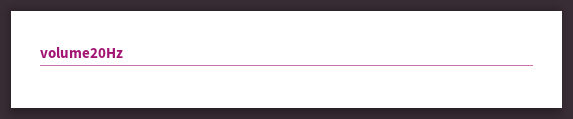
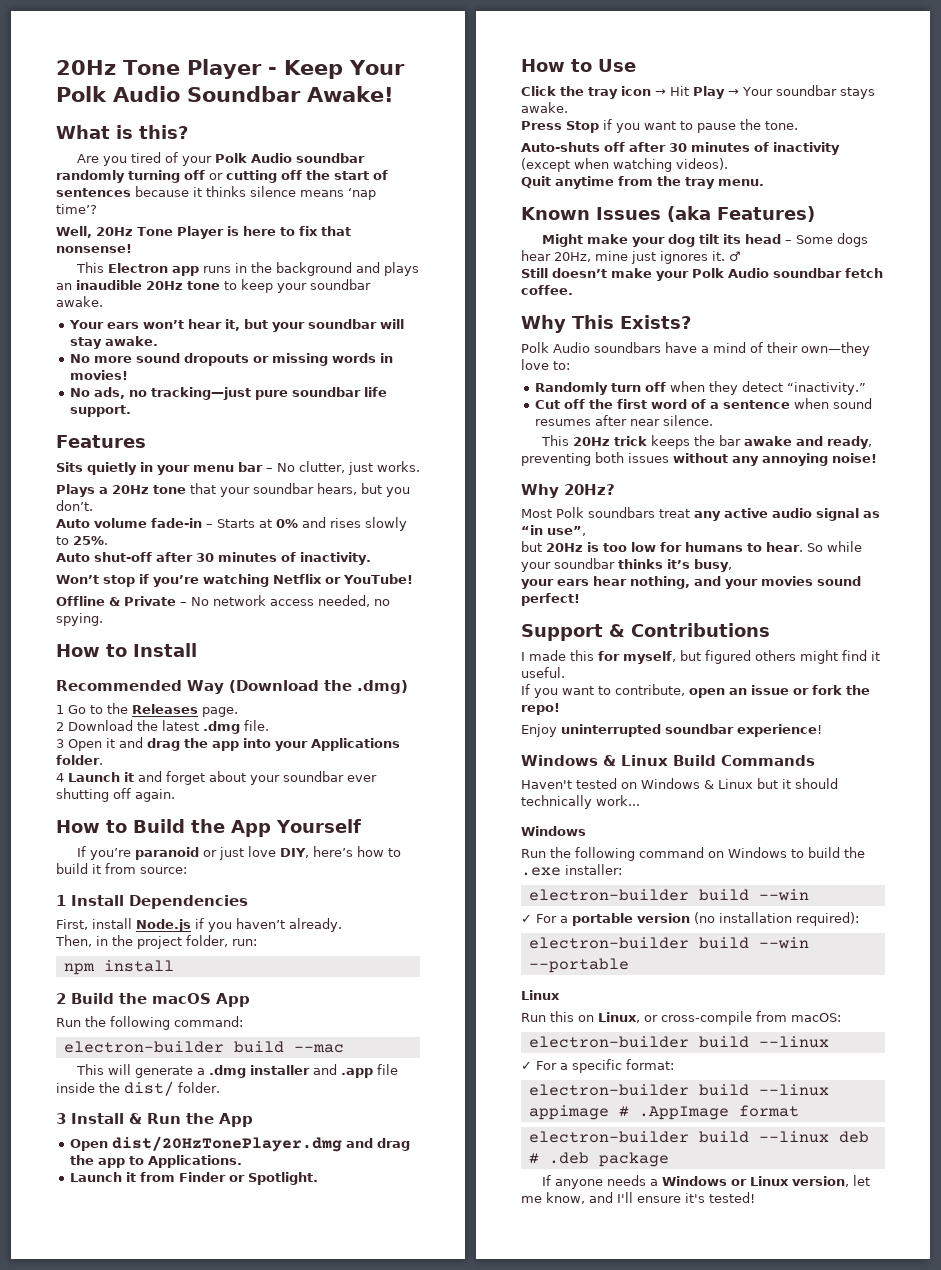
- volume20Hz
+ 20Hz Tone Player - Keep Your Polk Audio Soundbar Awake!
+ What is this?
+ Are you tired of your Polk Audio soundbar randomly turning off or cutting off the start of sentences because it thinks silence means ‘nap time’?
+ Well, 20Hz Tone Player is here to fix that nonsense!
+ This Electron app runs in the background and plays an inaudible 20Hz tone to keep your soundbar awake.
+ Your ears won’t hear it, but your soundbar will stay awake.
+ No more sound dropouts or missing words in movies!
+ No ads, no tracking—just pure soundbar life support.
+ Features
+ Sits quietly in your menu bar – No clutter, just works.
+ Plays a 20Hz tone that your soundbar hears, but you don’t.
+ Auto volume fade-in – Starts at 0% and rises slowly to 25%.
+ Auto shut-off after 30 minutes of inactivity.
+ Won’t stop if you’re watching Netflix or YouTube!
+ Offline & Private – No network access needed, no spying.
+ How to Install
+ Recommended Way (Download the .dmg)
+ 1 Go to the Releases page.
+ 2 Download the latest .dmg file.
+ 3 Open it and drag the app into your Applications folder.
+ 4 Launch it and forget about your soundbar ever shutting off again.
+ How to Build the App Yourself
+ If you’re paranoid or just love DIY, here’s how to build it from source:
+ 1 Install Dependencies
+ First, install Node.js if you haven’t already.
+ Then, in the project folder, run:
+ npm install
+ 2 Build the macOS App
+ Run the following command:
+ electron-builder build --mac
+ This will generate a .dmg installer and .app file inside the dist/ folder.
+ 3 Install & Run the App
+ Open dist/20HzTonePlayer.dmg and drag the app to Applications.
+ Launch it from Finder or Spotlight.
+ How to Use
+ Click the tray icon → Hit Play → Your soundbar stays awake.
+ Press Stop if you want to pause the tone.
+ Auto-shuts off after 30 minutes of inactivity (except when watching videos).
+ Quit anytime from the tray menu.
+ Known Issues (aka Features)
+ Might make your dog tilt its head – Some dogs hear 20Hz, mine just ignores it. ♂
+ Still doesn’t make your Polk Audio soundbar fetch coffee.
+ Why This Exists?
+ Polk Audio soundbars have a mind of their own—they love to:
+ Randomly turn off when they detect “inactivity.”
+ Cut off the first word of a sentence when sound resumes after near silence.
+ This 20Hz trick keeps the bar awake and ready, preventing both issues without any annoying noise!
+ Why 20Hz?
+ Most Polk soundbars treat any active audio signal as “in use”,
+ but 20Hz is too low for humans to hear. So while your soundbar thinks it’s busy,
+ your ears hear nothing, and your movies sound perfect!
+ Support & Contributions
+ I made this for myself, but figured others might find it useful.
+ If you want to contribute, open an issue or fork the repo!
+ Enjoy uninterrupted soundbar experience!
+ Windows & Linux Build Commands
+ Haven't tested on Windows & Linux but it should technically work...
+ Windows
+ Run the following command on Windows to build the .exe installer:
+ electron-builder build --win
+ ✓ For a portable version (no installation required):
+ electron-builder build --win --portable
+ Linux
+ Run this on Linux, or cross-compile from macOS:
+ electron-builder build --linux
+ ✓ For a specific format:
+ electron-builder build --linux appimage # .AppImage format
+ electron-builder build --linux deb # .deb package
+ If anyone needs a Windows or Linux version, let me know, and I'll ensure it's tested!

